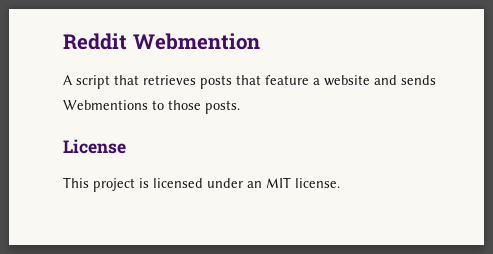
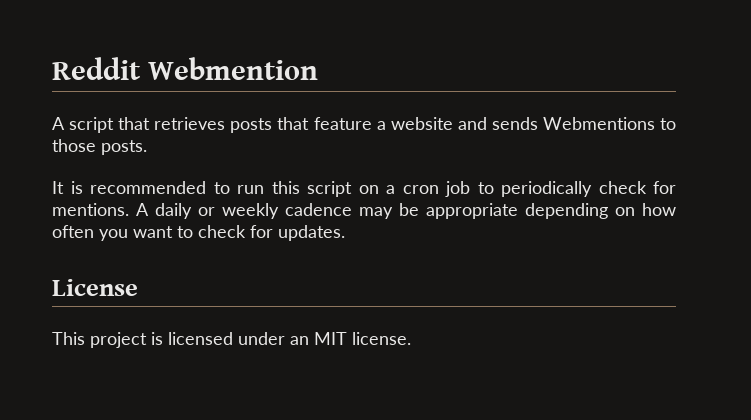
+ It is recommended to run this script on a cron job to periodically check for mentions. A daily or weekly cadence may be appropriate depending on how often you want to check for updates.

